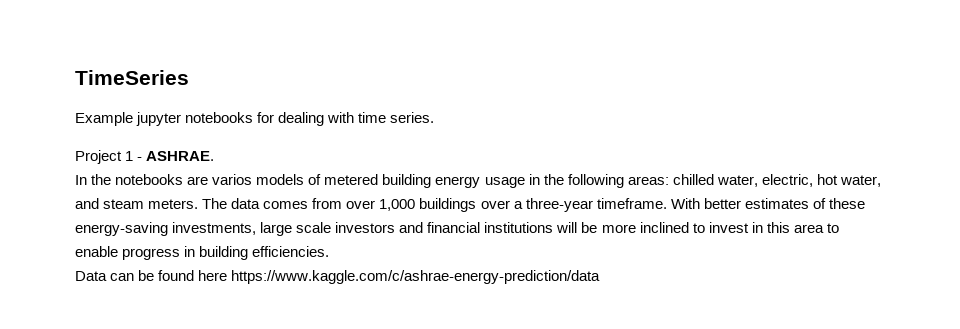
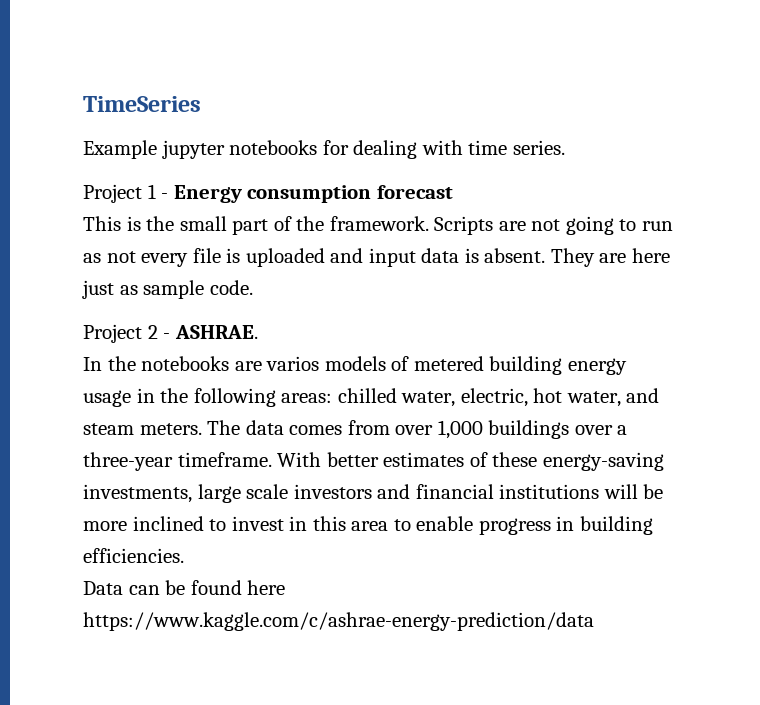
- Project 1 - ASHRAE.
+ Project 1 - Energy consumption forecast
+ This is the small part of the framework. Scripts are not going to run as not every file is uploaded and input data is absent. They are here just as sample code.
+ Project 2 - ASHRAE.

